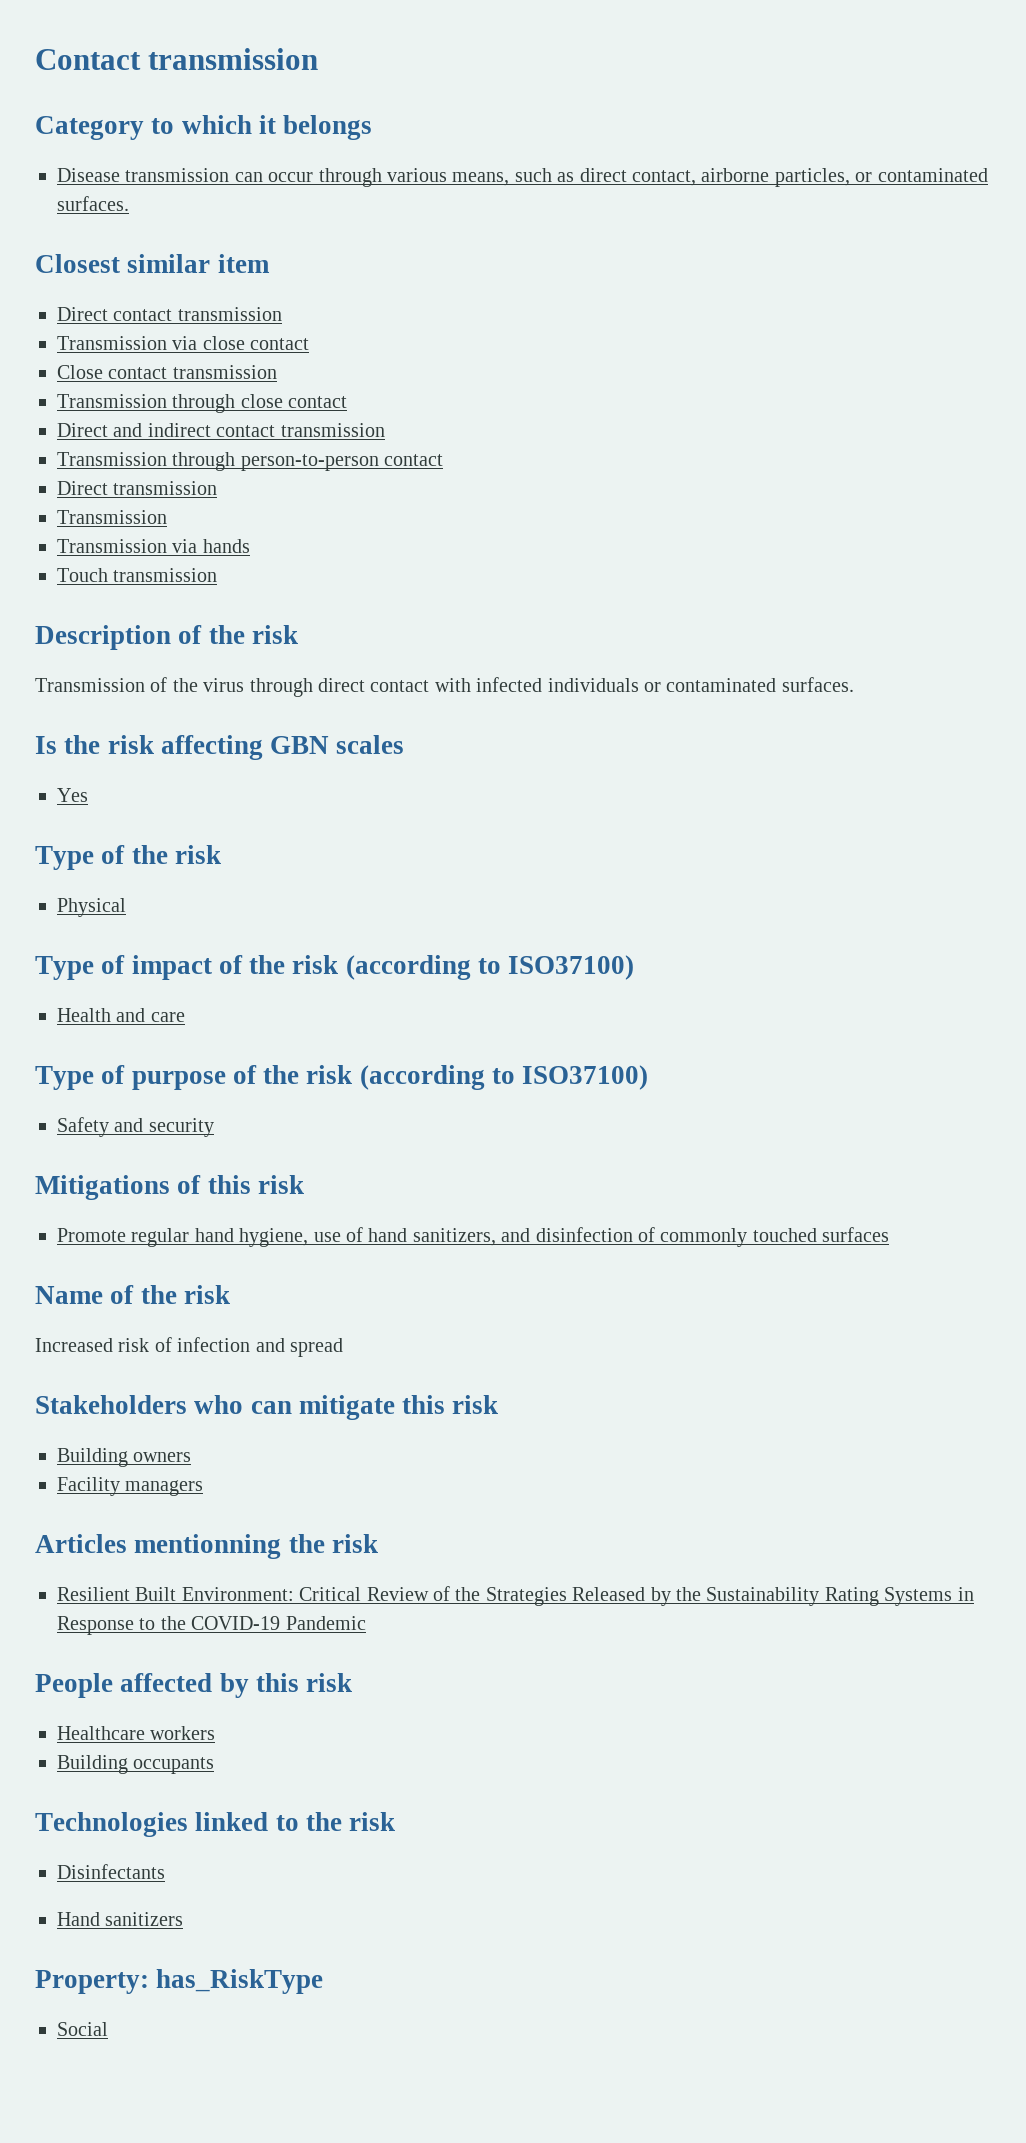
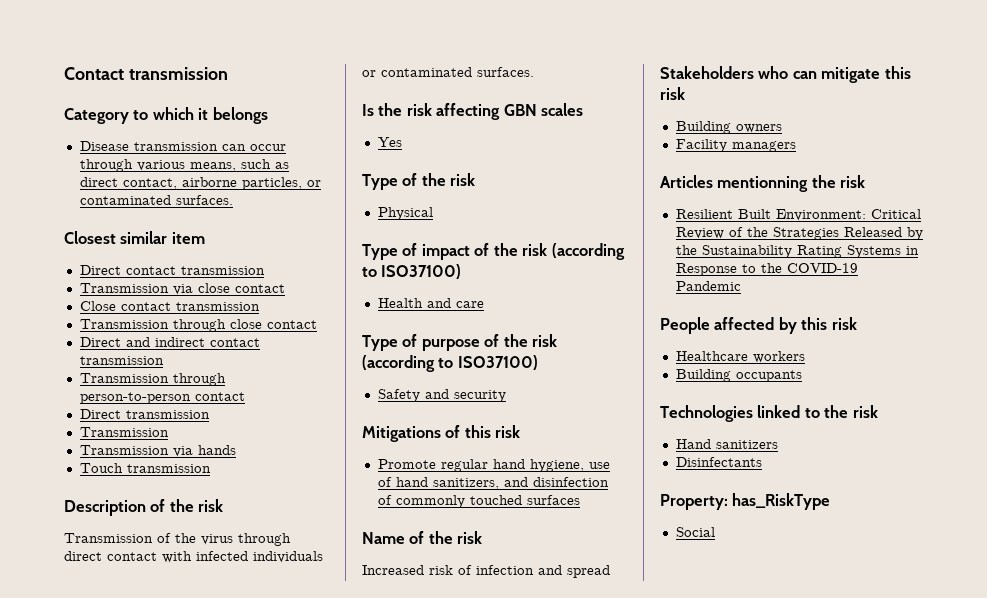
- Disinfectants
+ Disinfectants

